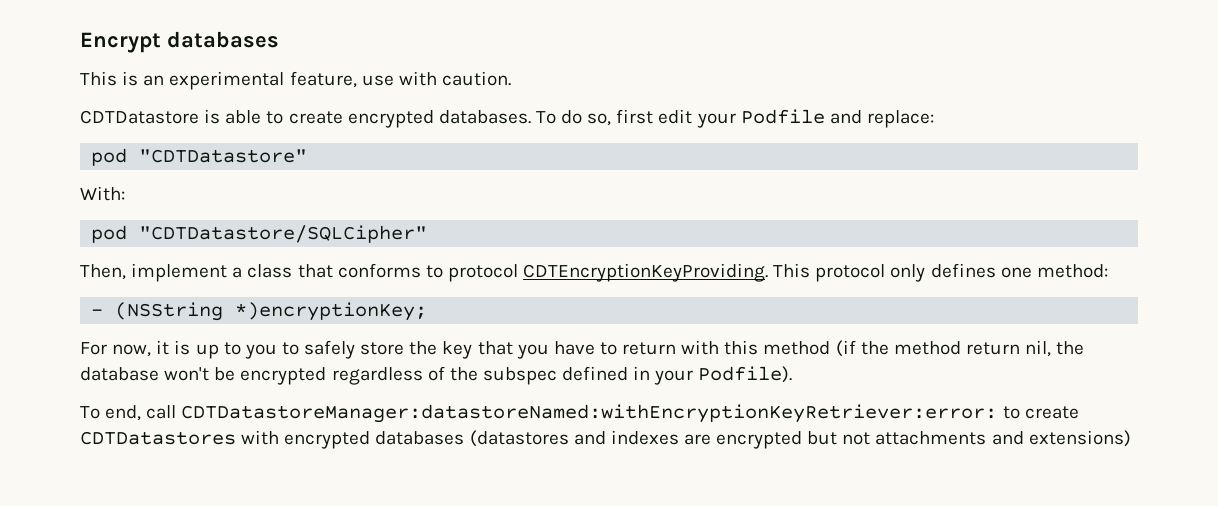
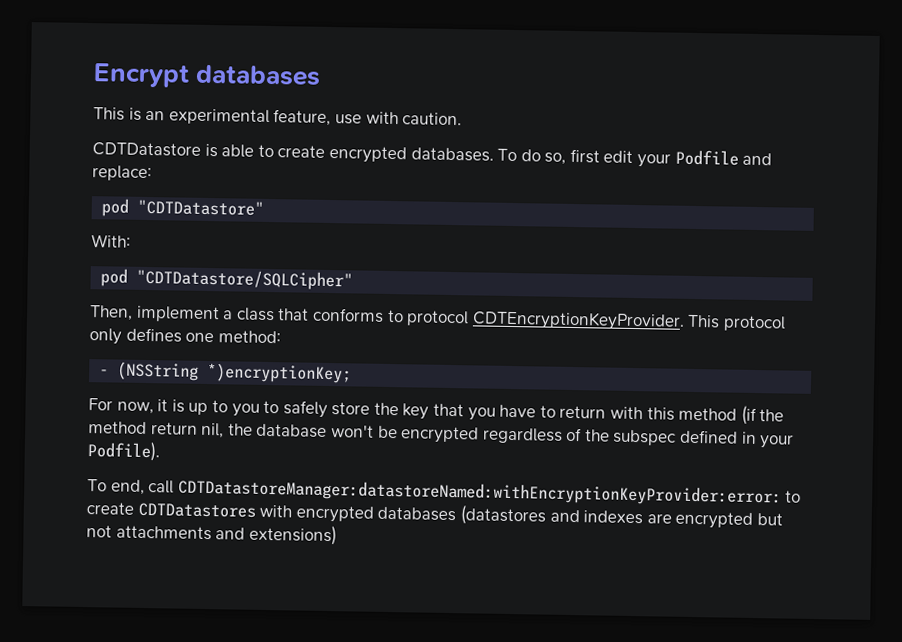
- Then, implement a class that conforms to protocol CDTEncryptionKeyProviding.
+ Then, implement a class that conforms to protocol CDTEncryptionKeyProvider.
- To end, call CDTDatastoreManager:datastoreNamed:withEncryptionKeyRetriever:error: to create CDTDatastores with encrypted databases (datastores and indexes are encrypted but not attachments and extensions)
+ To end, call CDTDatastoreManager:datastoreNamed:withEncryptionKeyProvider:error: to create CDTDatastores with encrypted databases (datastores and indexes are encrypted but not attachments and extensions)

